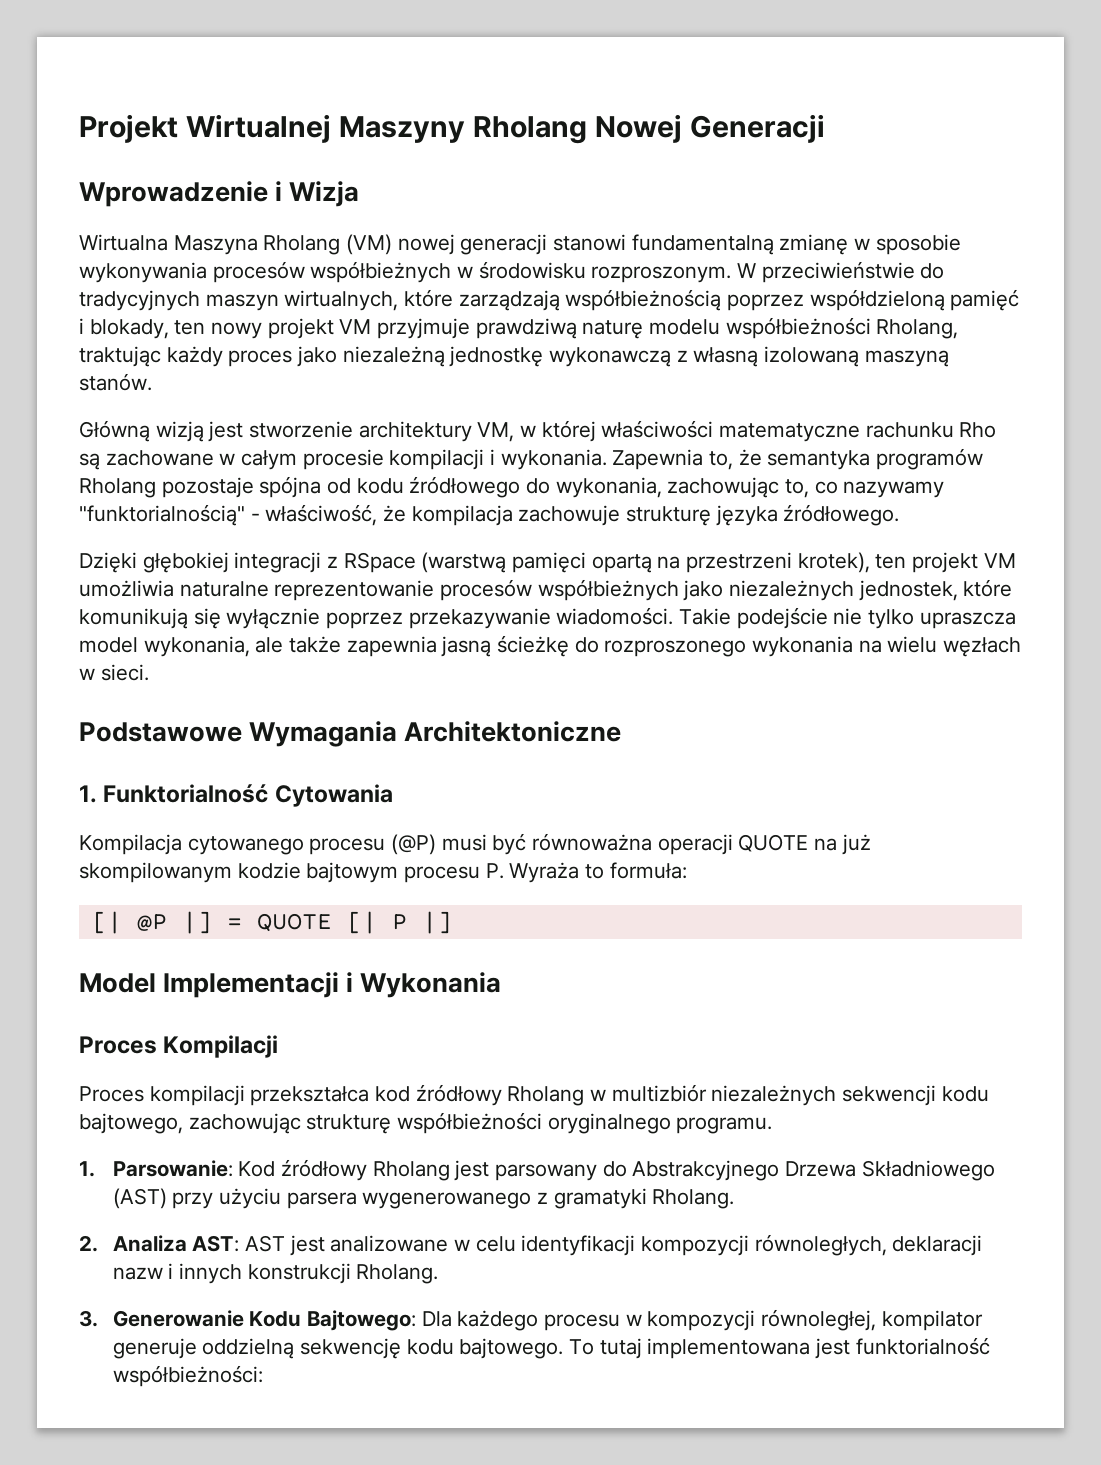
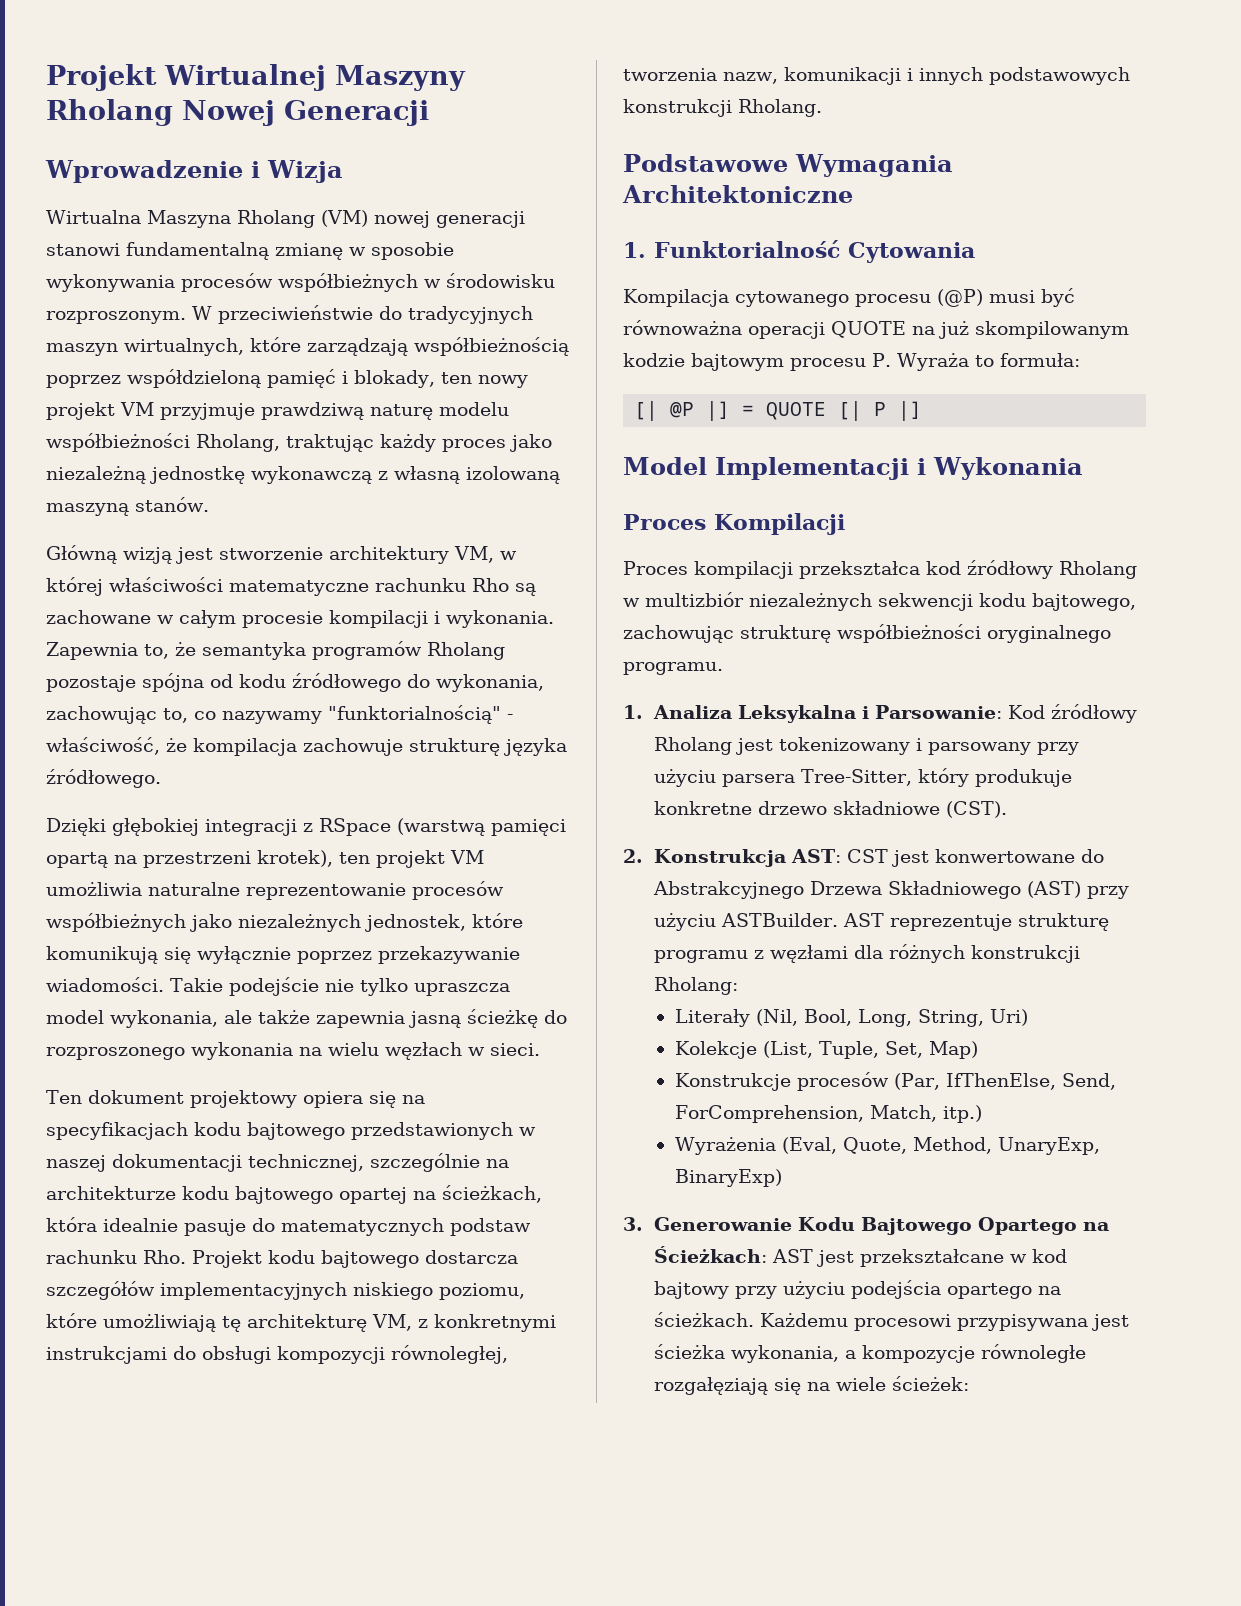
+ Ten dokument projektowy opiera się na specyfikacjach kodu bajtowego przedstawionych w naszej dokumentacji technicznej, szczególnie na architekturze kodu bajtowego opartej na ścieżkach, która idealnie pasuje do matematycznych podstaw rachunku Rho. Projekt kodu bajtowego dostarcza szczegółów implementacyjnych niskiego poziomu, które umożliwiają tę architekturę VM, z konkretnymi instrukcjami do obsługi kompozycji równoległej, tworzenia nazw, komunikacji i innych podstawowych konstrukcji Rholang.
- 1. Parsowanie: Kod źródłowy Rholang jest parsowany do Abstrakcyjnego Drzewa Składniowego (AST) przy użyciu parsera wygenerowanego z gramatyki Rholang.
- 2. Analiza AST: AST jest analizowane w celu identyfikacji kompozycji równoległych, deklaracji nazw i innych konstrukcji Rholang.
- 3. Generowanie Kodu Bajtowego: Dla każdego procesu w kompozycji równoległej, kompilator generuje oddzielną sekwencję kodu bajtowego. To tutaj implementowana jest funktorialność współbieżności:
+ 1. Analiza Leksykalna i Parsowanie: Kod źródłowy Rholang jest tokenizowany i parsowany przy użyciu parsera Tree-Sitter, który produkuje konkretne drzewo składniowe (CST).
+ 2. Konstrukcja AST: CST jest konwertowane do Abstrakcyjnego Drzewa Składniowego (AST) przy użyciu ASTBuilder. AST reprezentuje strukturę programu z węzłami dla różnych konstrukcji Rholang:
+ Literały (Nil, Bool, Long, String, Uri)
+ Kolekcje (List, Tuple, Set, Map)
+ Konstrukcje procesów (Par, IfThenElse, Send, ForComprehension, Match, itp.)
+ Wyrażenia (Eval, Quote, Method, UnaryExp, BinaryExp)
+ 3. Generowanie Kodu Bajtowego Opartego na Ścieżkach: AST jest przekształcane w kod bajtowy przy użyciu podejścia opartego na ścieżkach. Każdemu procesowi przypisywana jest ścieżka wykonania, a kompozycje równoległe rozgałęziają się na wiele ścieżek:

